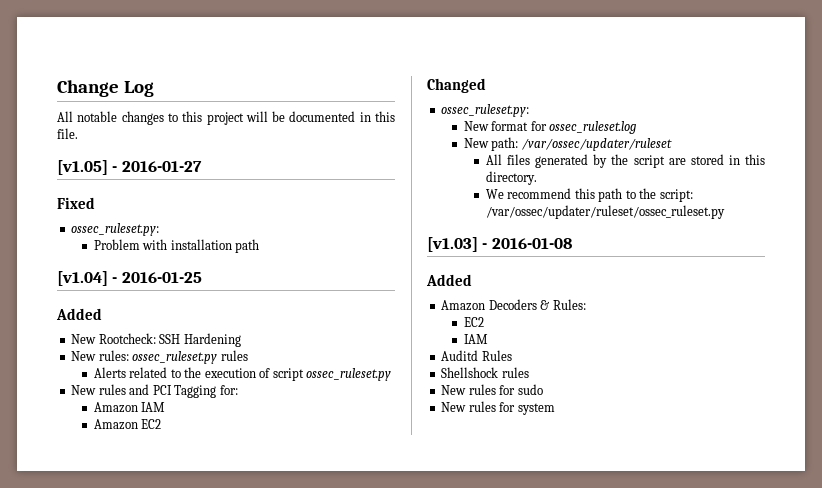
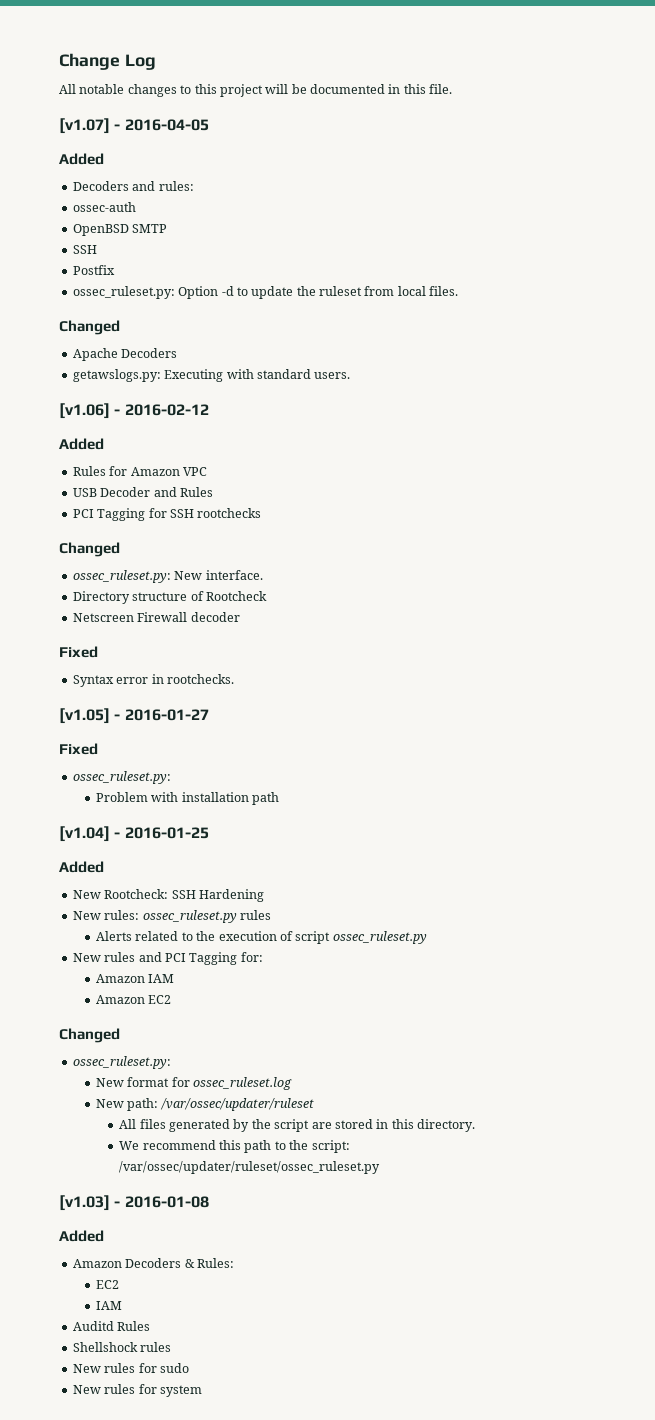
+ [v1.07] - 2016-04-05
+ Added
+ Decoders and rules:
+ ossec-auth
+ OpenBSD SMTP
+ SSH
+ Postfix
+ ossec_ruleset.py: Option -d to update the ruleset from local files.
+ Changed
+ Apache Decoders
+ getawslogs.py: Executing with standard users.
+ [v1.06] - 2016-02-12
+ Added
+ Rules for Amazon VPC
+ USB Decoder and Rules
+ PCI Tagging for SSH rootchecks
+ Changed
+ ossec_ruleset.py: New interface.
+ Directory structure of Rootcheck
+ Netscreen Firewall decoder
+ Fixed
+ Syntax error in rootchecks.

